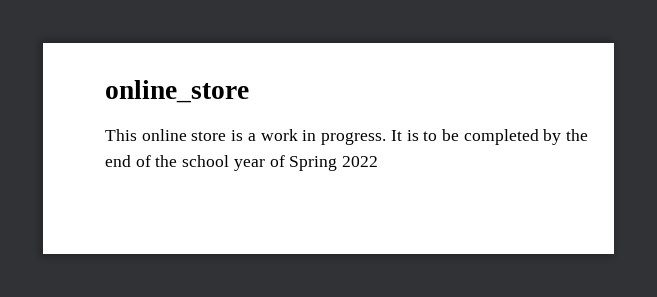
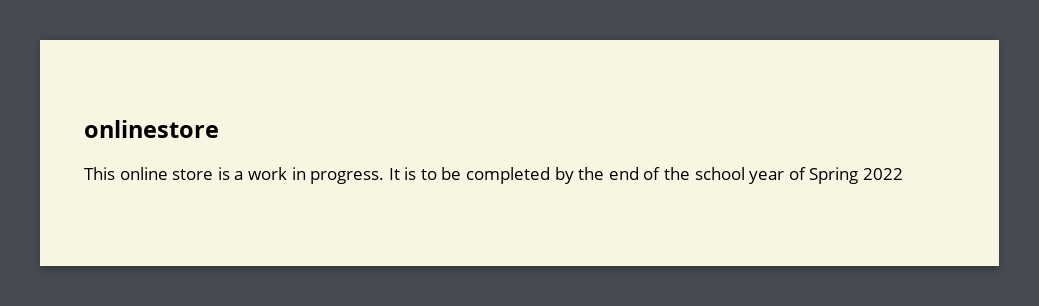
- online_store
+ onlinestore

